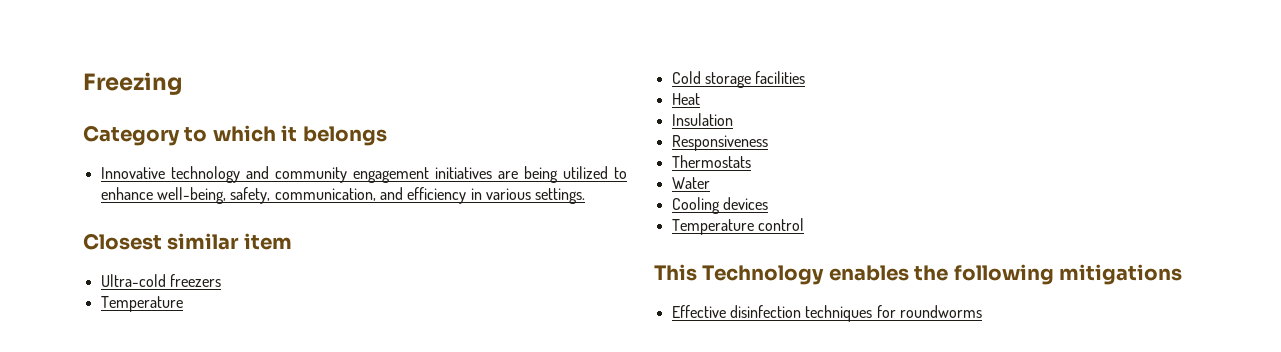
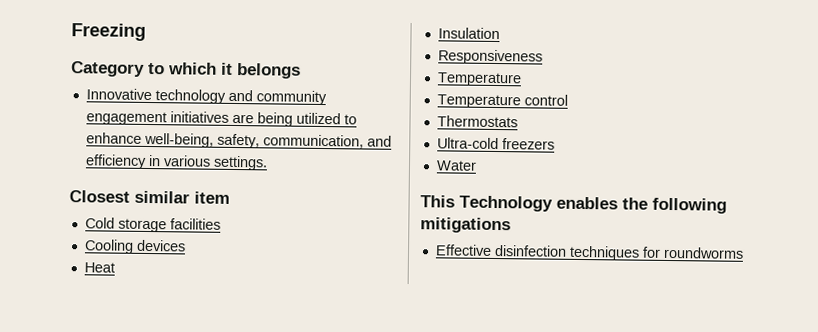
- Ultra-cold freezers
- Temperature
+ Cooling devices
  Responsiveness
+ Temperature
+ Temperature control
  Thermostats
+ Ultra-cold freezers
  Water
- Cooling devices
- Temperature control

